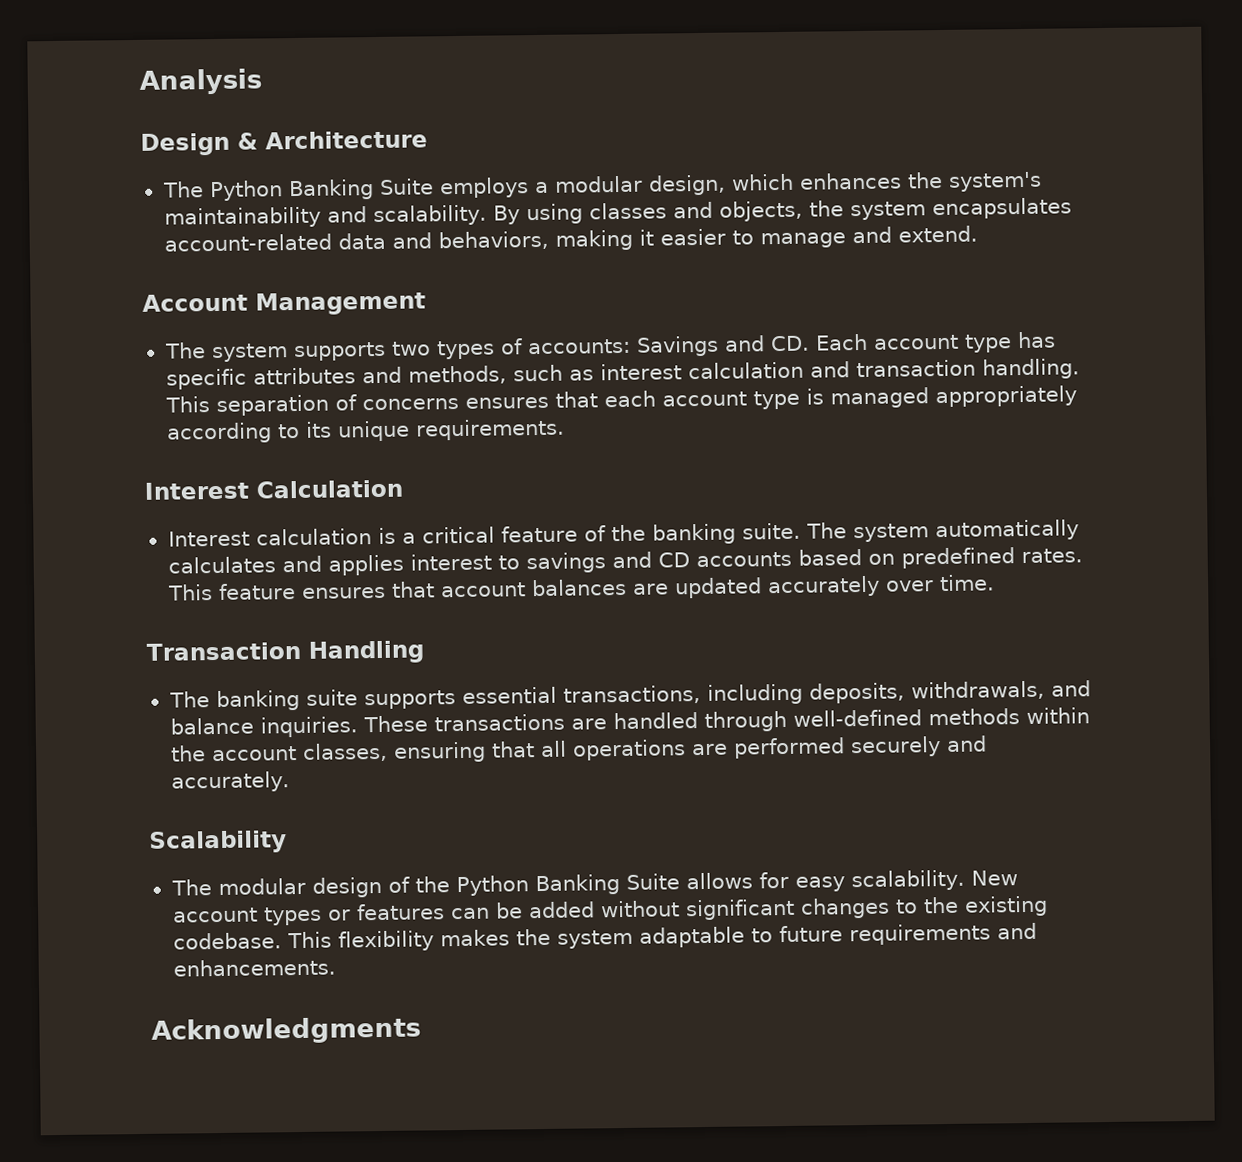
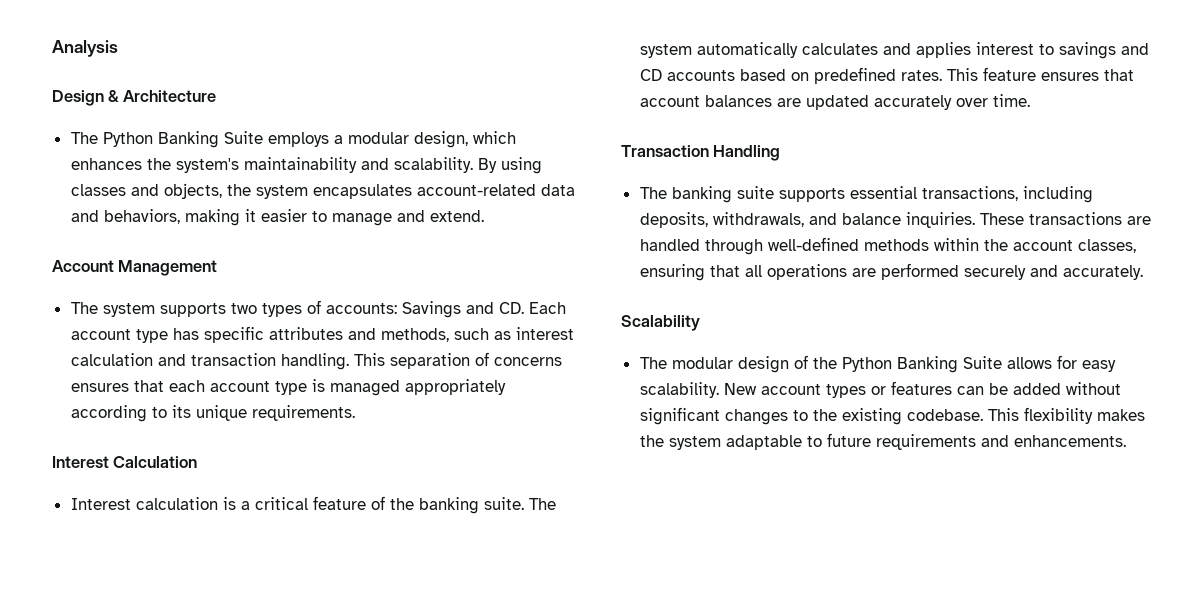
- Acknowledgments

